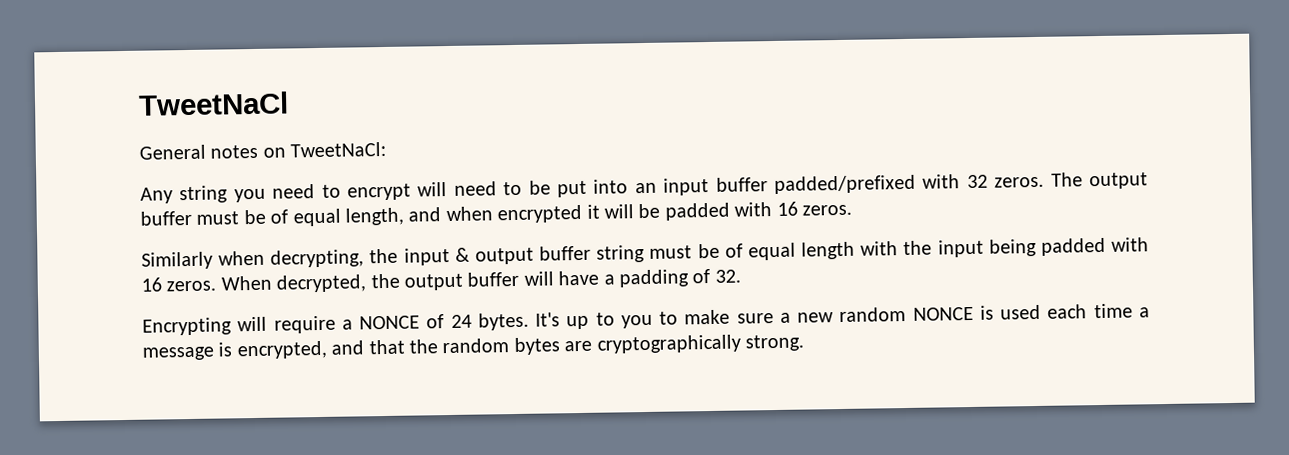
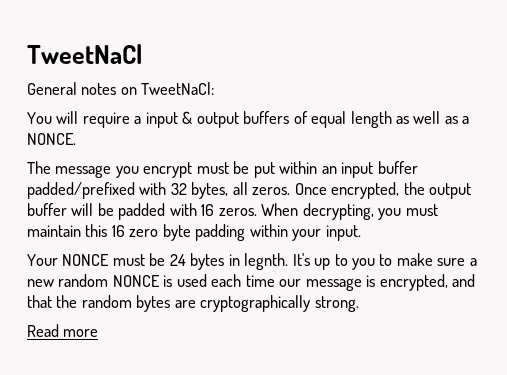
- Any string you need to encrypt will need to be put into an input buffer padded/prefixed with 32 zeros. The output buffer must be of equal length, and when encrypted it will be padded with 16 zeros.
- Similarly when decrypting, the input & output buffer string must be of equal length with the input being padded with 16 zeros. When decrypted, the output buffer will have a padding of 32.
- Encrypting will require a NONCE of 24 bytes.
+ You will require a input & output buffers of equal length as well as a NONCE.
+ The message you encrypt must be put within an input buffer padded/prefixed with 32 bytes, all zeros. Once encrypted, the output buffer will be padded with 16 zeros. When decrypting, you must maintain this 16 zero byte padding within your input.
+ Your NONCE must be 24 bytes in legnth.
- It's up to you to make sure a new random NONCE is used each time a message is encrypted, and that the random bytes are cryptographically strong.
+ It's up to you to make sure a new random NONCE is used each time our message is encrypted, and that the random bytes are cryptographically strong.
+ Read more

